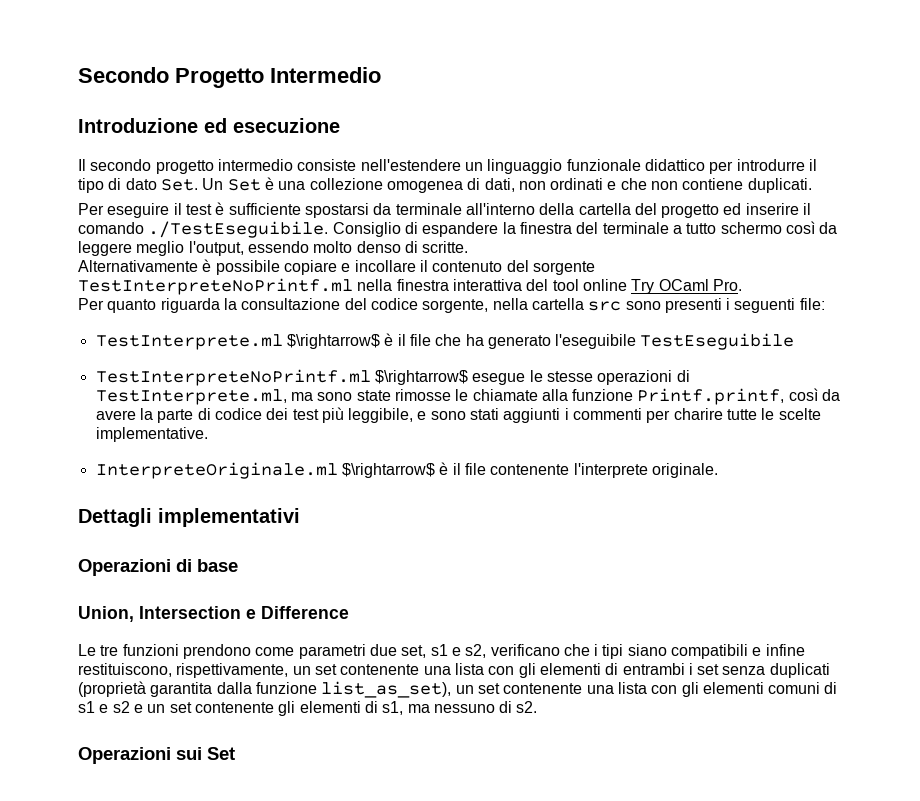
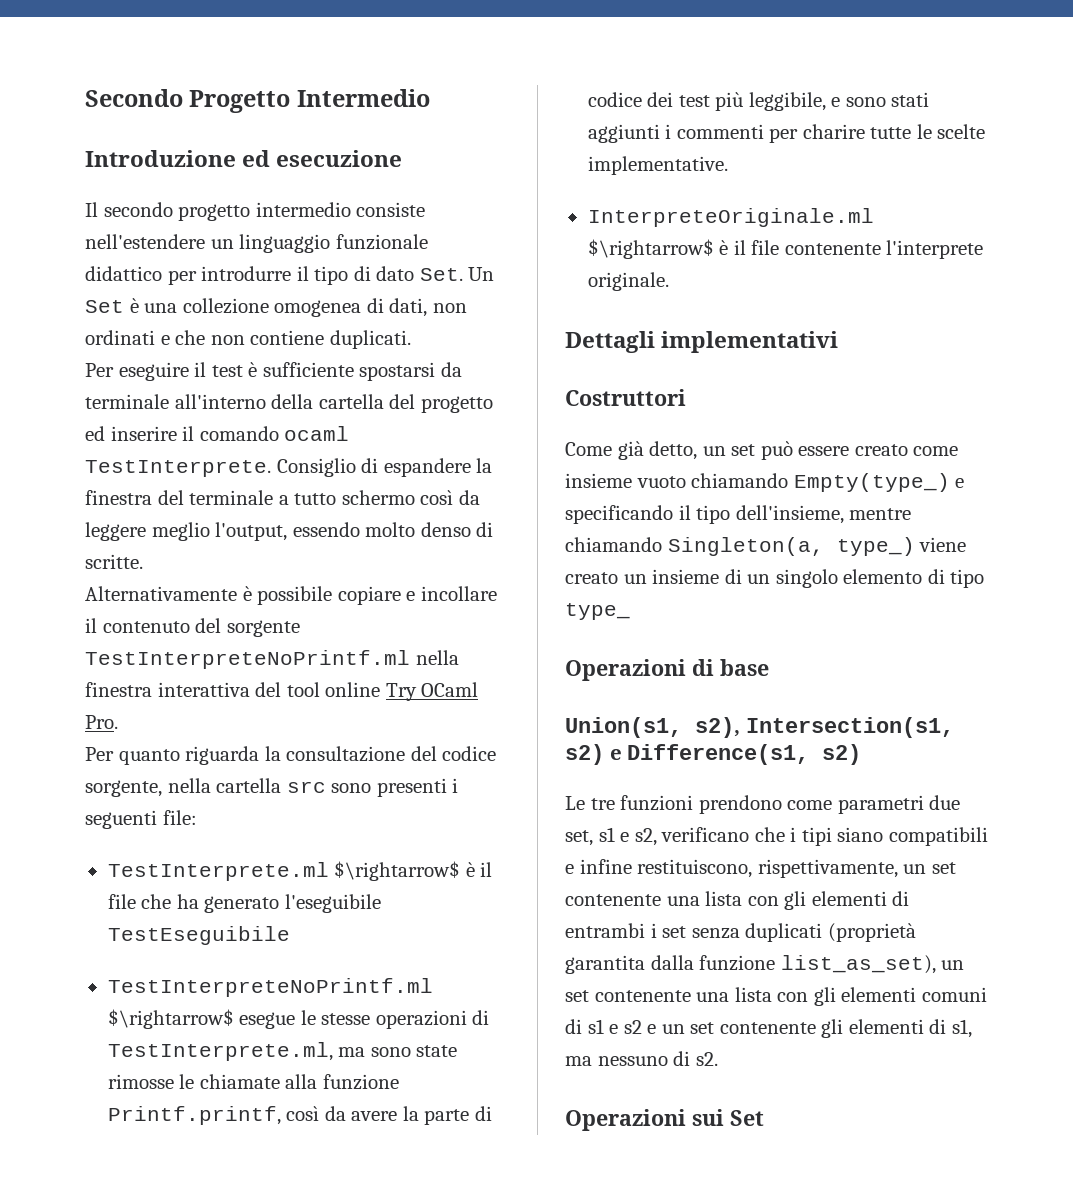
- Per eseguire il test è sufficiente spostarsi da terminale all'interno della cartella del progetto ed inserire il comando ./TestEseguibile. Consiglio di espandere la finestra del terminale a tutto schermo così da leggere meglio l'output, essendo molto denso di scritte.
+ Per eseguire il test è sufficiente spostarsi da terminale all'interno della cartella del progetto ed inserire il comando ocaml TestInterprete. Consiglio di espandere la finestra del terminale a tutto schermo così da leggere meglio l'output, essendo molto denso di scritte.
+ Costruttori
+ Come già detto, un set può essere creato come insieme vuoto chiamando Empty(type_) e specificando il tipo dell'insieme, mentre chiamando Singleton(a, type_) viene creato un insieme di un singolo elemento di tipo type_
  Operazioni di base
- Union, Intersection e Difference
+ Union(s1, s2), Intersection(s1, s2) e Difference(s1, s2)

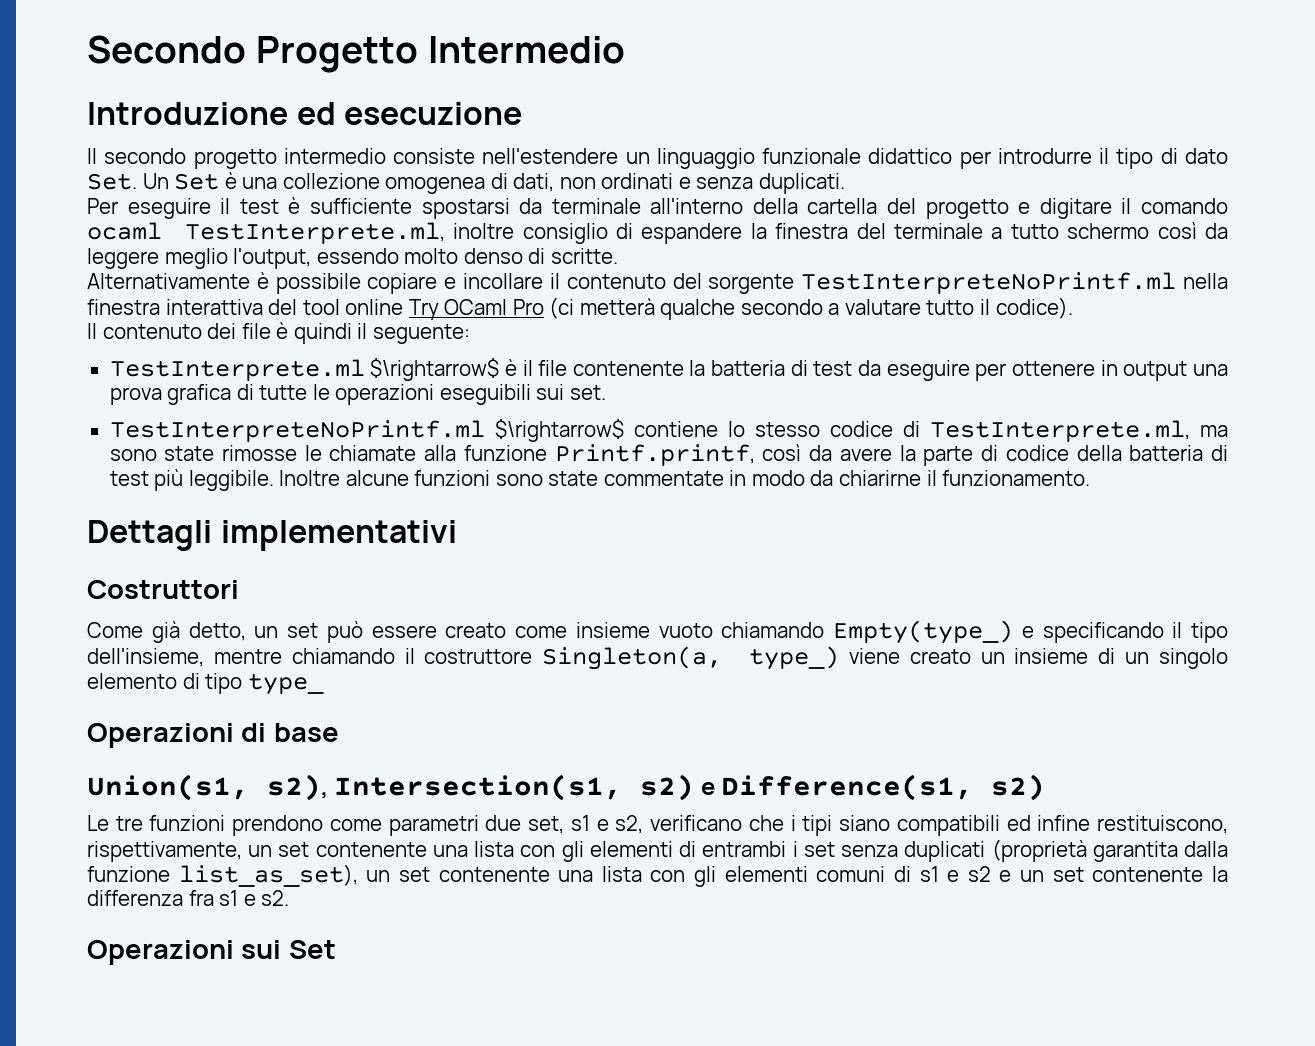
- Il secondo progetto intermedio consiste nell'estendere un linguaggio funzionale didattico per introdurre il tipo di dato Set. Un Set è una collezione omogenea di dati, non ordinati e che non contiene duplicati.
+ Il secondo progetto intermedio consiste nell'estendere un linguaggio funzionale didattico per introdurre il tipo di dato Set. Un Set è una collezione omogenea di dati, non ordinati e senza duplicati.
- Per eseguire il test è sufficiente spostarsi da terminale all'interno della cartella del progetto ed inserire il comando ocaml TestInterprete. Consiglio di espandere la finestra del terminale a tutto schermo così da leggere meglio l'output, essendo molto denso di scritte.
+ Per eseguire il test è sufficiente spostarsi da terminale all'interno della cartella del progetto e digitare il comando ocaml TestInterprete.ml, inoltre consiglio di espandere la finestra del terminale a tutto schermo così da leggere meglio l'output, essendo molto denso di scritte.
- Alternativamente è possibile copiare e incollare il contenuto del sorgente TestInterpreteNoPrintf.ml nella finestra interattiva del tool online Try OCaml Pro.
- Per quanto riguarda la consultazione del codice sorgente, nella cartella src sono presenti i seguenti file:
+ Alternativamente è possibile copiare e incollare il contenuto del sorgente TestInterpreteNoPrintf.ml nella finestra interattiva del tool online Try OCaml Pro (ci metterà qualche secondo a valutare tutto il codice).
+ Il contenuto dei file è quindi il seguente:
- TestInterprete.ml $\rightarrow$ è il file che ha generato l'eseguibile TestEseguibile
- TestInterpreteNoPrintf.ml $\rightarrow$ esegue le stesse operazioni di TestInterprete.ml, ma sono state rimosse le chiamate alla funzione Printf.printf, così da avere la parte di codice dei test più leggibile, e sono stati aggiunti i commenti per charire tutte le scelte implementative.
- InterpreteOriginale.ml $\rightarrow$ è il file contenente l'interprete originale.
+ TestInterprete.ml $\rightarrow$ è il file contenente la batteria di test da eseguire per ottenere in output una prova grafica di tutte le operazioni eseguibili sui set.
+ TestInterpreteNoPrintf.ml $\rightarrow$ contiene lo stesso codice di TestInterprete.ml, ma sono state rimosse le chiamate alla funzione Printf.printf, così da avere la parte di codice della batteria di test più leggibile. Inoltre alcune funzioni sono state commentate in modo da chiarirne il funzionamento.
- Come già detto, un set può essere creato come insieme vuoto chiamando Empty(type_) e specificando il tipo dell'insieme, mentre chiamando Singleton(a, type_) viene creato un insieme di un singolo elemento di tipo type_
+ Come già detto, un set può essere creato come insieme vuoto chiamando Empty(type_) e specificando il tipo dell'insieme, mentre chiamando il costruttore Singleton(a, type_) viene creato un insieme di un singolo elemento di tipo type_
- Le tre funzioni prendono come parametri due set, s1 e s2, verificano che i tipi siano compatibili e infine restituiscono, rispettivamente, un set contenente una lista con gli elementi di entrambi i set senza duplicati (proprietà garantita dalla funzione list_as_set), un set contenente una lista con gli elementi comuni di s1 e s2 e un set contenente gli elementi di s1, ma nessuno di s2.
+ Le tre funzioni prendono come parametri due set, s1 e s2, verificano che i tipi siano compatibili ed infine restituiscono, rispettivamente, un set contenente una lista con gli elementi di entrambi i set senza duplicati (proprietà garantita dalla funzione list_as_set), un set contenente una lista con gli elementi comuni di s1 e s2 e un set contenente la differenza fra s1 e s2.

